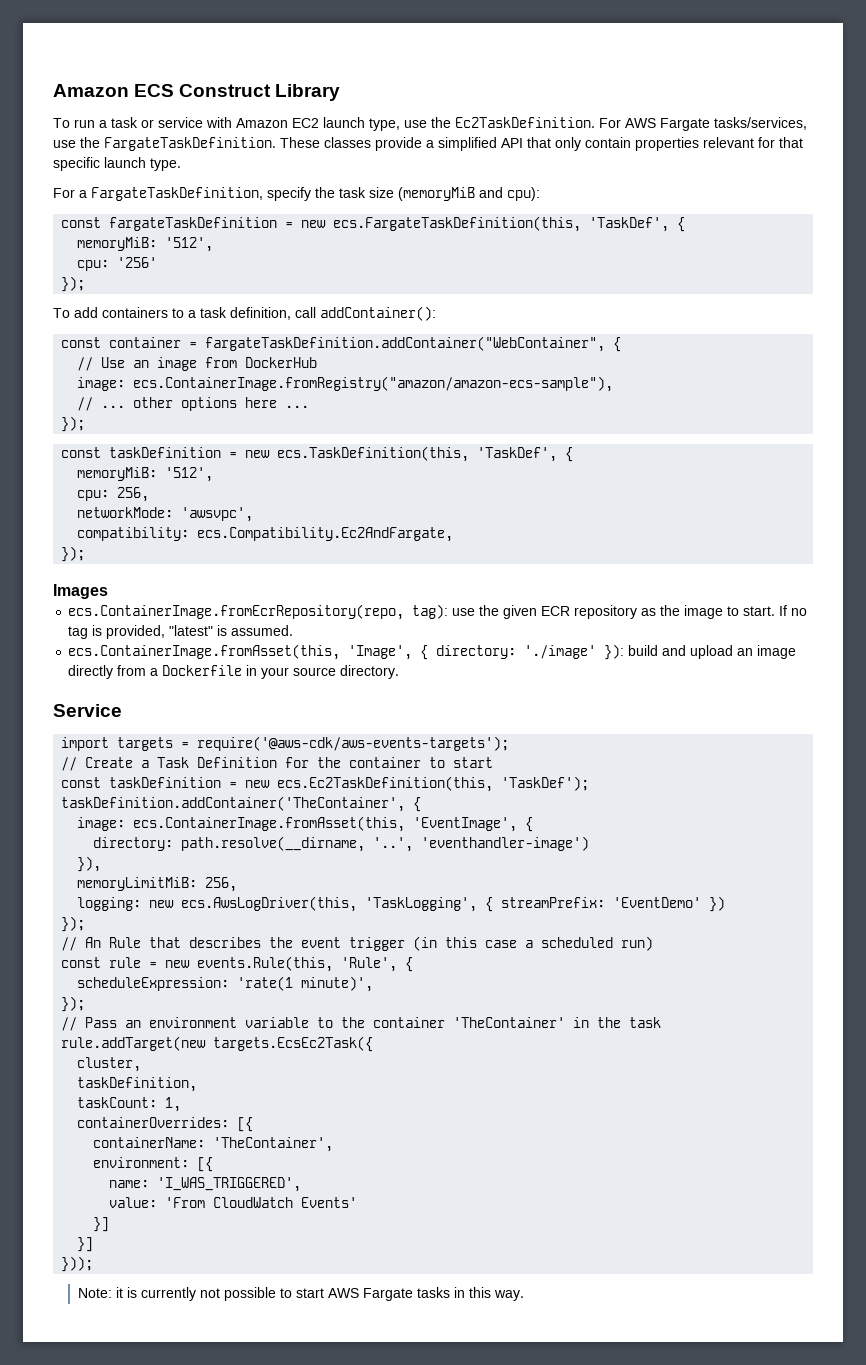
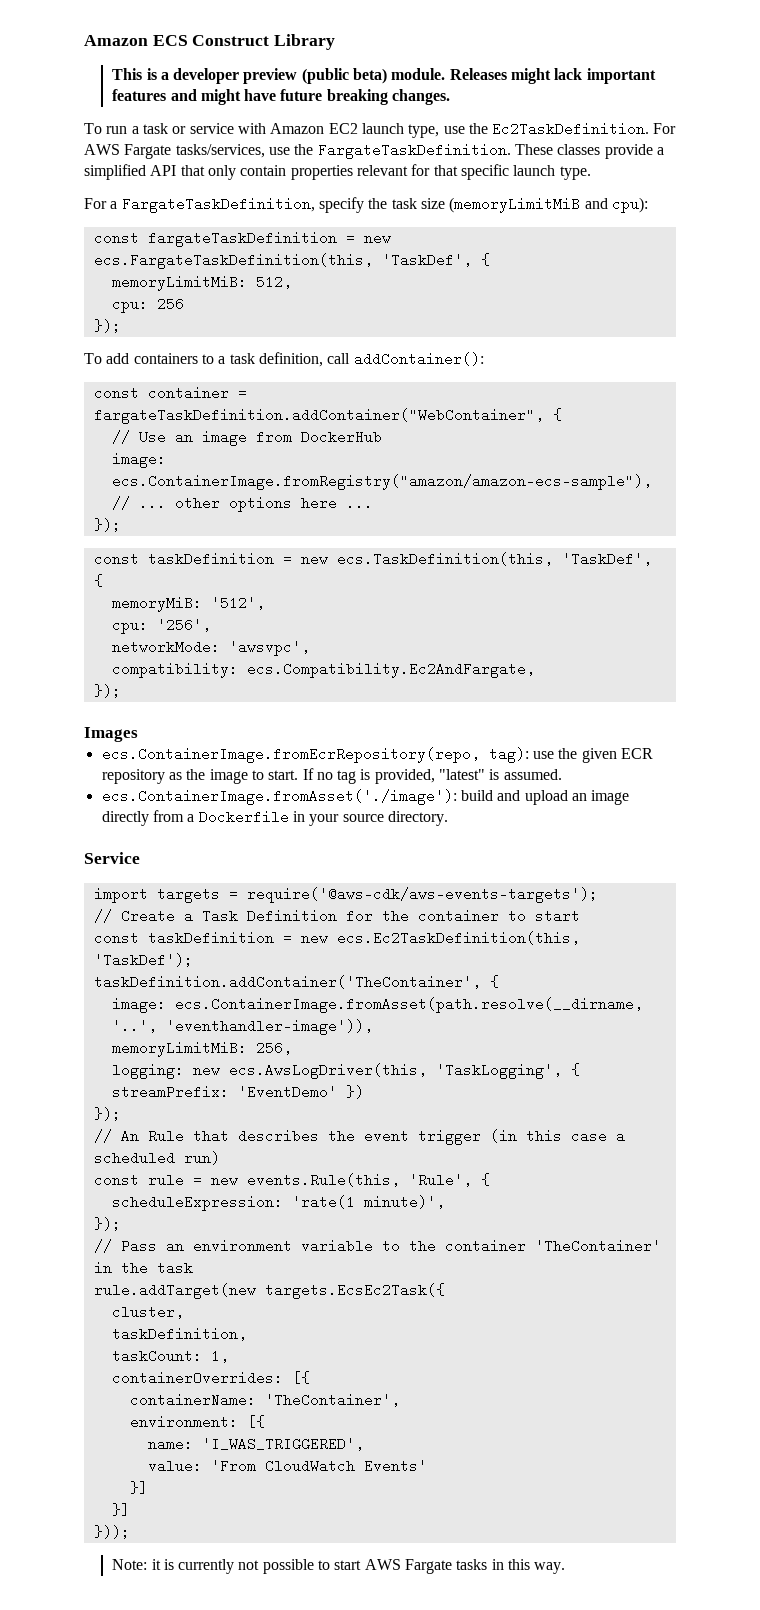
+ This is a developer preview (public beta) module. Releases might lack important features and might have future breaking changes.
- For a FargateTaskDefinition, specify the task size (memoryMiB and cpu):
+ For a FargateTaskDefinition, specify the task size (memoryLimitMiB and cpu):
  const fargateTaskDefinition = new ecs.FargateTaskDefinition(this, 'TaskDef', {
- memoryMiB: '512',
- cpu: '256'
+ memoryLimitMiB: 512,
+ cpu: 256
- cpu: 256,
+ cpu: '256',
- ecs.ContainerImage.fromAsset(this, 'Image', { directory: './image' }): build and upload an image directly from a Dockerfile in your source directory.
+ ecs.ContainerImage.fromAsset('./image'): build and upload an image directly from a Dockerfile in your source directory.
- image: ecs.ContainerImage.fromAsset(this, 'EventImage', {
- directory: path.resolve(__dirname, '..', 'eventhandler-image')
- }),
+ image: ecs.ContainerImage.fromAsset(path.resolve(__dirname, '..', 'eventhandler-image')),

